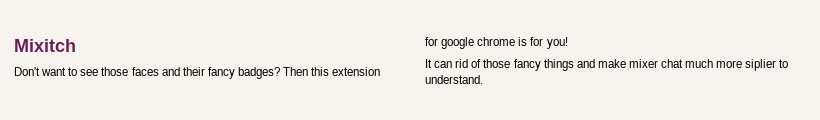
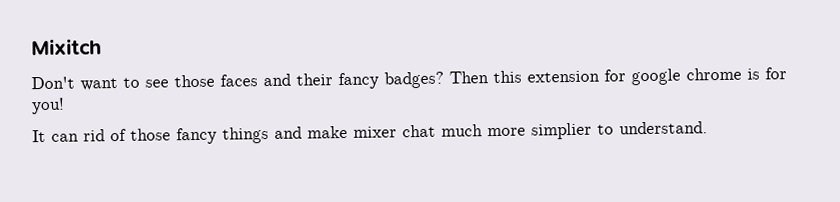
- It can rid of those fancy things and make mixer chat much more siplier to understand.
+ It can rid of those fancy things and make mixer chat much more simplier to understand.

